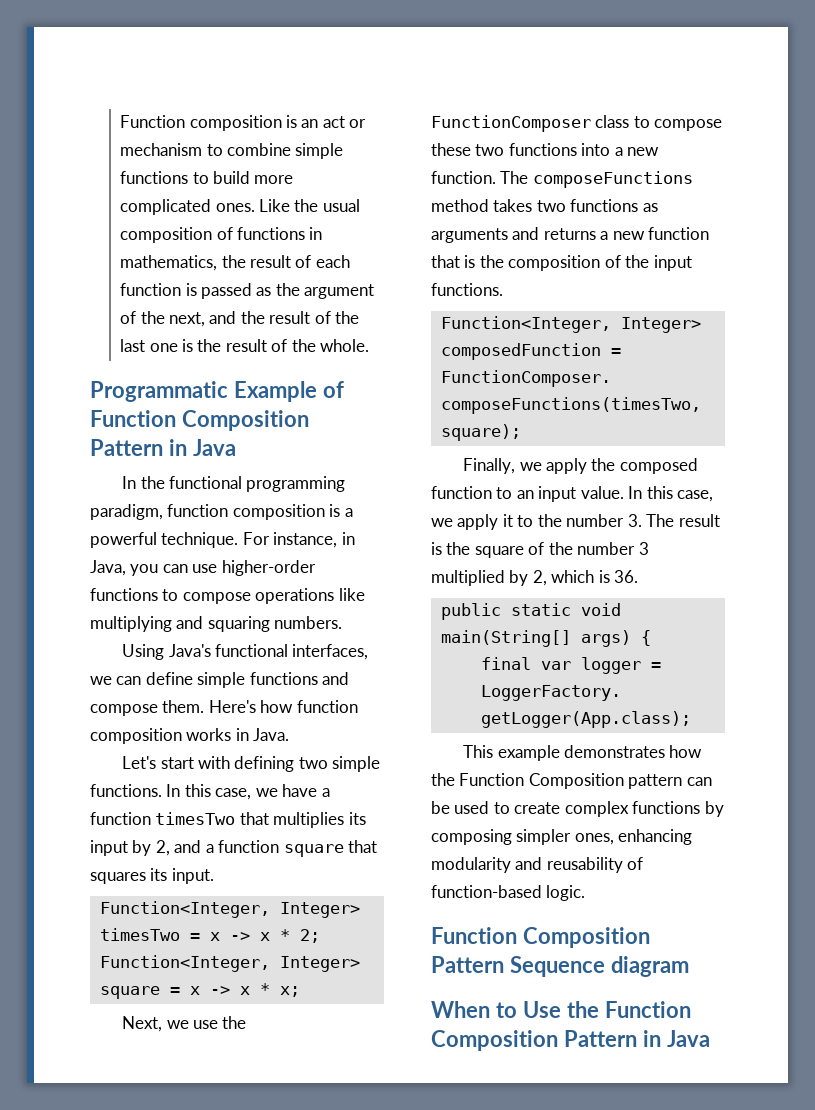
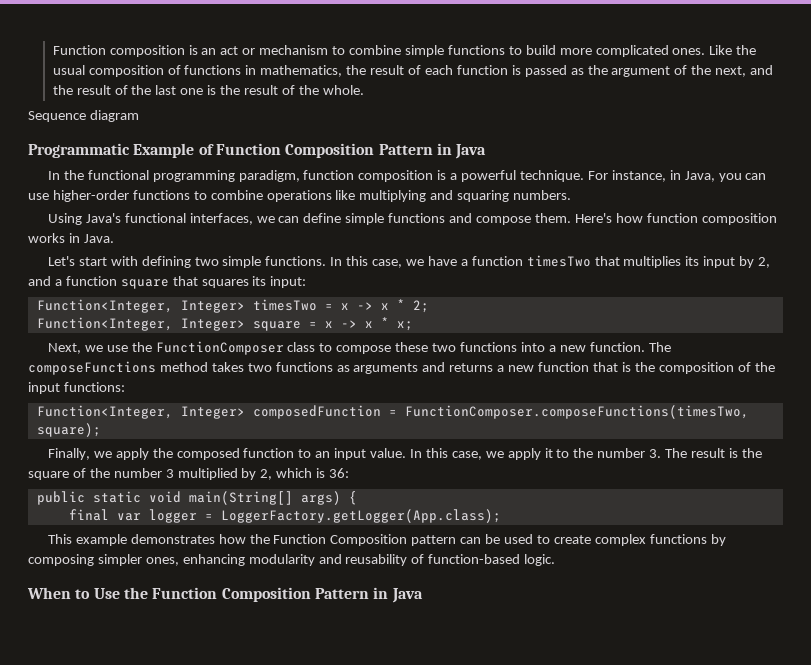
+ Sequence diagram
- For instance, in Java, you can use higher-order functions to compose operations like multiplying and squaring numbers.
+ For instance, in Java, you can use higher-order functions to combine operations like multiplying and squaring numbers.
- In this case, we have a function timesTwo that multiplies its input by 2, and a function square that squares its input.
+ In this case, we have a function timesTwo that multiplies its input by 2, and a function square that squares its input:
- The composeFunctions method takes two functions as arguments and returns a new function that is the composition of the input functions.
+ The composeFunctions method takes two functions as arguments and returns a new function that is the composition of the input functions:
- In this case, we apply it to the number 3. The result is the square of the number 3 multiplied by 2, which is 36.
+ In this case, we apply it to the number 3. The result is the square of the number 3 multiplied by 2, which is 36:
- Function Composition Pattern Sequence diagram

